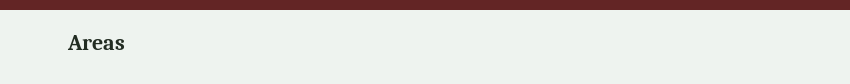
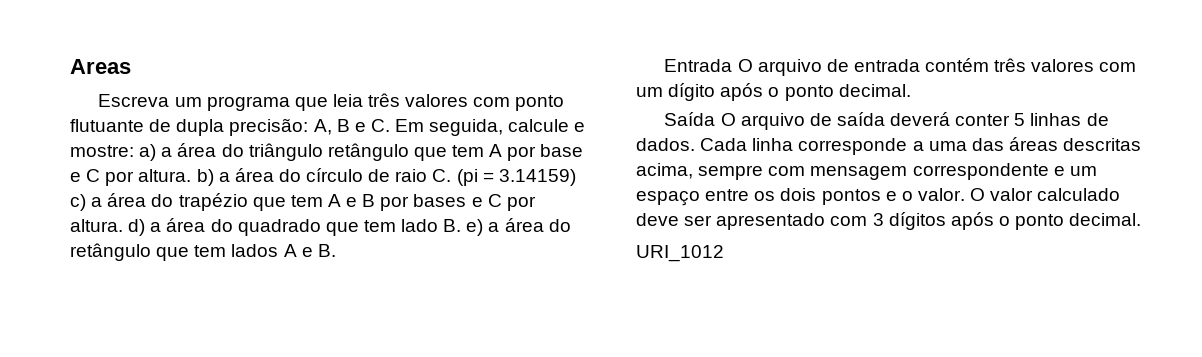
+ Escreva um programa que leia três valores com ponto flutuante de dupla precisão: A, B e C. Em seguida, calcule e mostre: a) a área do triângulo retângulo que tem A por base e C por altura. b) a área do círculo de raio C. (pi = 3.14159) c) a área do trapézio que tem A e B por bases e C por altura. d) a área do quadrado que tem lado B. e) a área do retângulo que tem lados A e B.
+ Entrada O arquivo de entrada contém três valores com um dígito após o ponto decimal.
+ Saída O arquivo de saída deverá conter 5 linhas de dados. Cada linha corresponde a uma das áreas descritas acima, sempre com mensagem correspondente e um espaço entre os dois pontos e o valor. O valor calculado deve ser apresentado com 3 dígitos após o ponto decimal.
+ URI_1012

